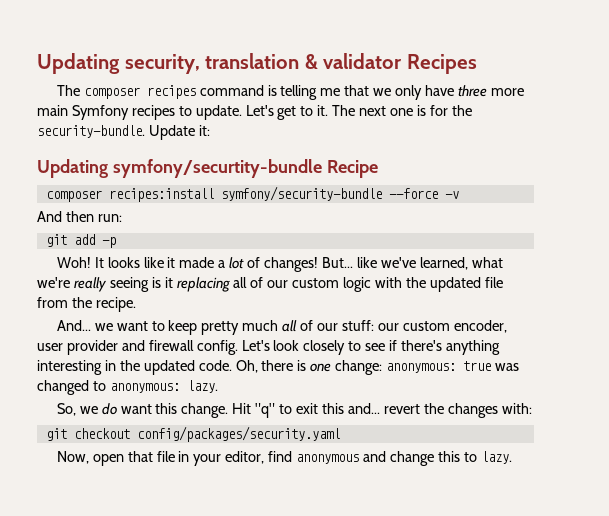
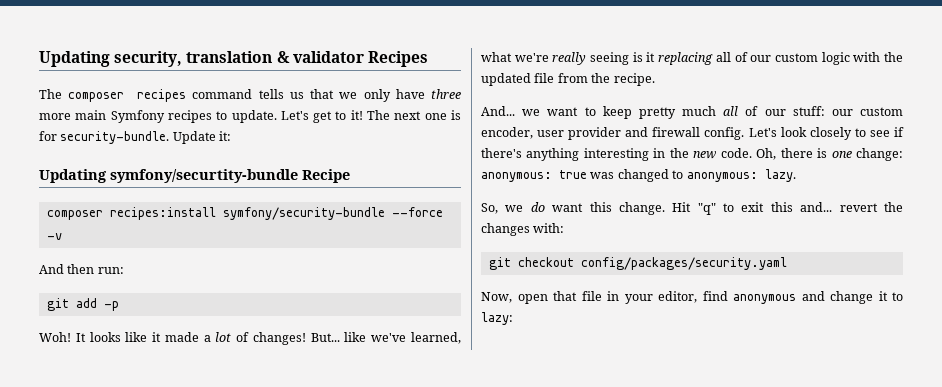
- The composer recipes command is telling me that we only have three more main Symfony recipes to update.
+ The composer recipes command tells us that we only have three more main Symfony recipes to update.
- Let's get to it.
+ Let's get to it!
- The next one is for the security-bundle.
+ The next one is for security-bundle.
- Let's look closely to see if there's anything interesting in the updated code.
+ Let's look closely to see if there's anything interesting in the new code.
- Now, open that file in your editor, find anonymous and change this to lazy.
+ Now, open that file in your editor, find anonymous and change it to lazy:

